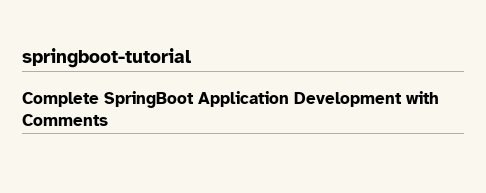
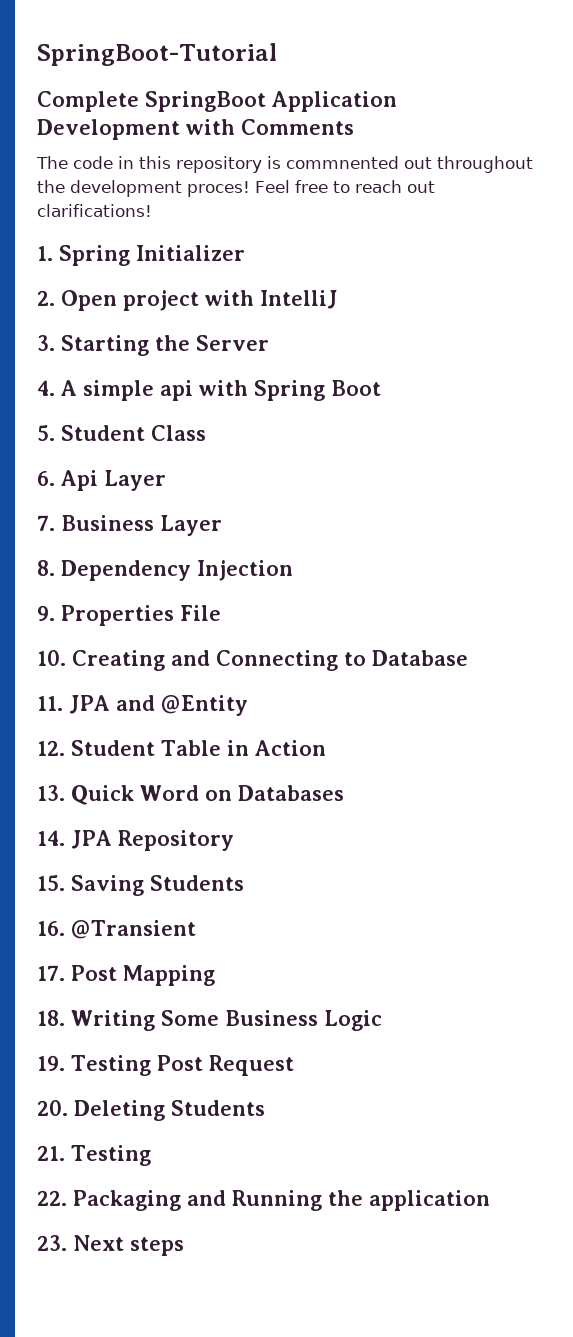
- springboot-tutorial
+ SpringBoot-Tutorial
+ The code in this repository is commnented out throughout the development proces! Feel free to reach out clarifications!
+ 1. Spring Initializer
+ 2. Open project with IntelliJ
+ 3. Starting the Server
+ 4. A simple api with Spring Boot
+ 5. Student Class
+ 6. Api Layer
+ 7. Business Layer
+ 8. Dependency Injection
+ 9. Properties File
+ 10. Creating and Connecting to Database
+ 11. JPA and @Entity
+ 12. Student Table in Action
+ 13. Quick Word on Databases
+ 14. JPA Repository
+ 15. Saving Students
+ 16. @Transient
+ 17. Post Mapping
+ 18. Writing Some Business Logic
+ 19. Testing Post Request
+ 20. Deleting Students
+ 21. Testing
+ 22. Packaging and Running the application
+ 23. Next steps

